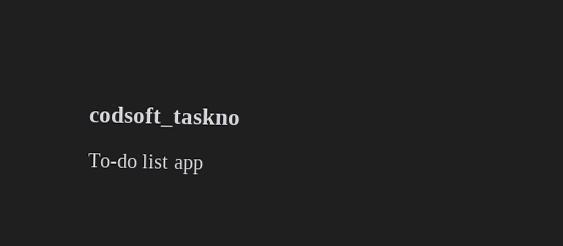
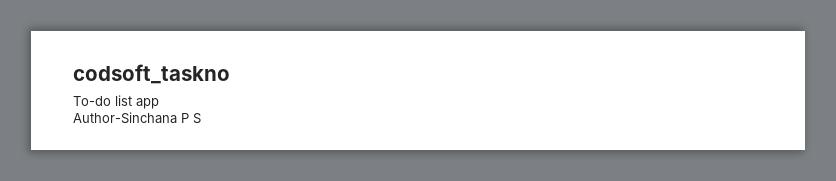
+ Author-Sinchana P S

